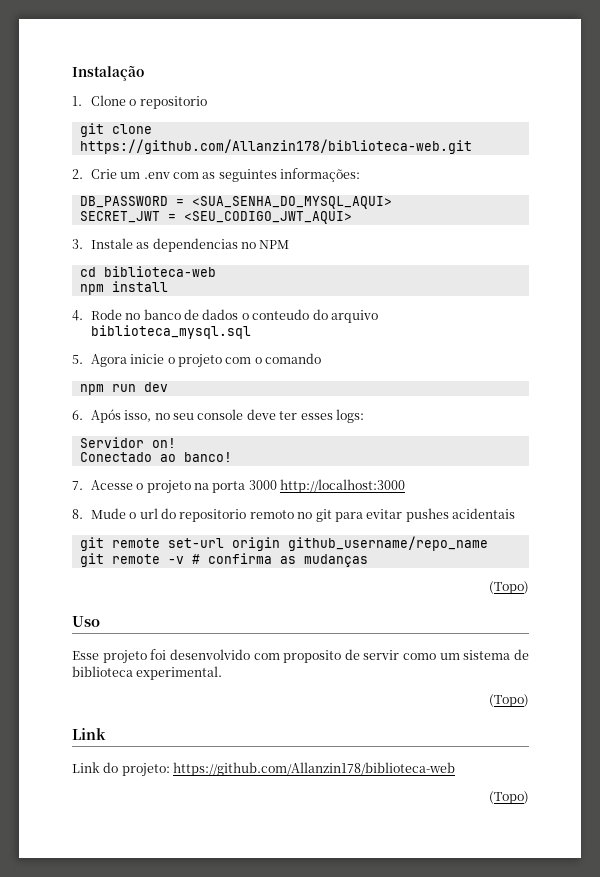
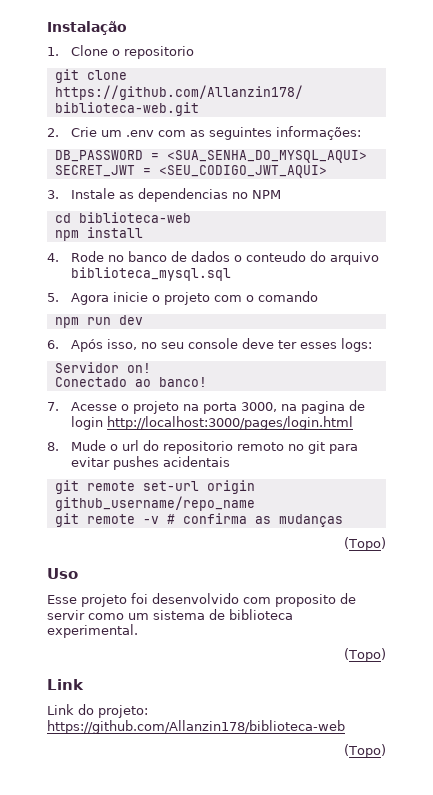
- 7. Acesse o projeto na porta 3000 http://localhost:3000
+ 7. Acesse o projeto na porta 3000, na pagina de login http://localhost:3000/pages/login.html

